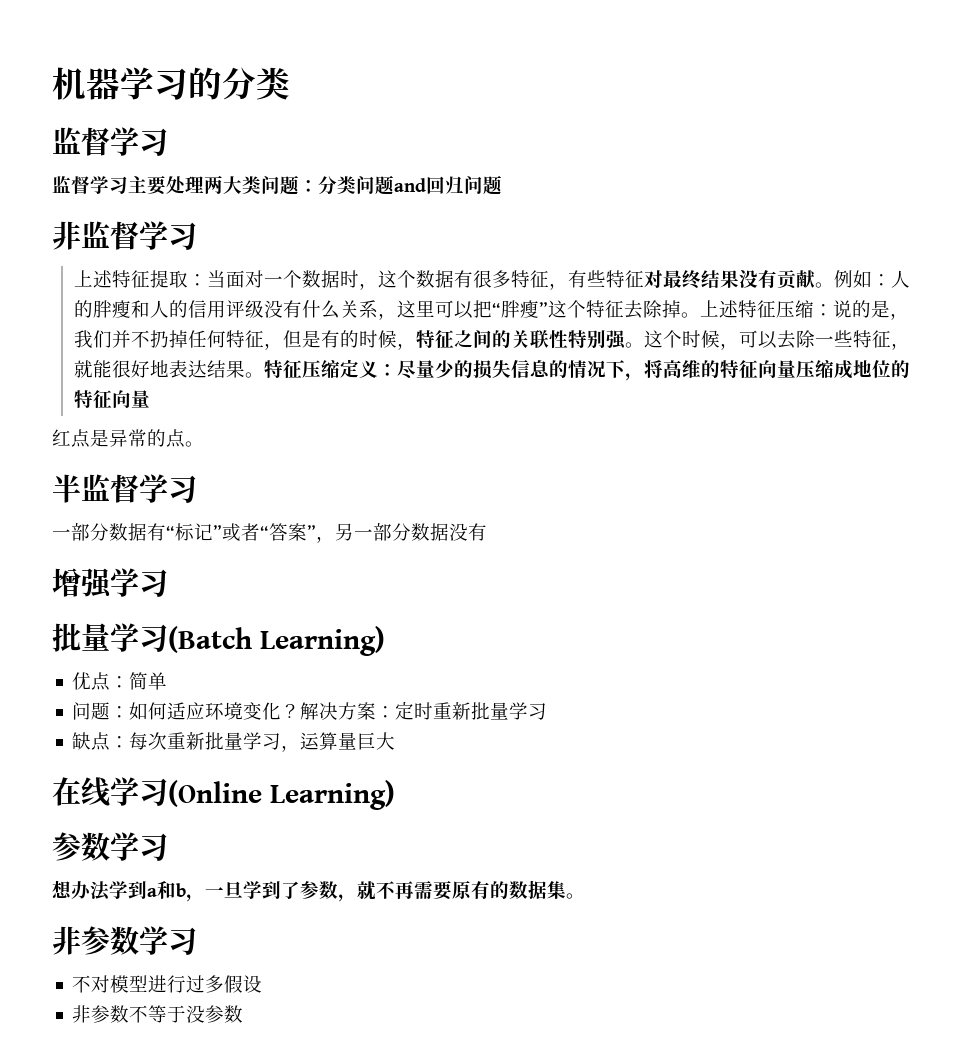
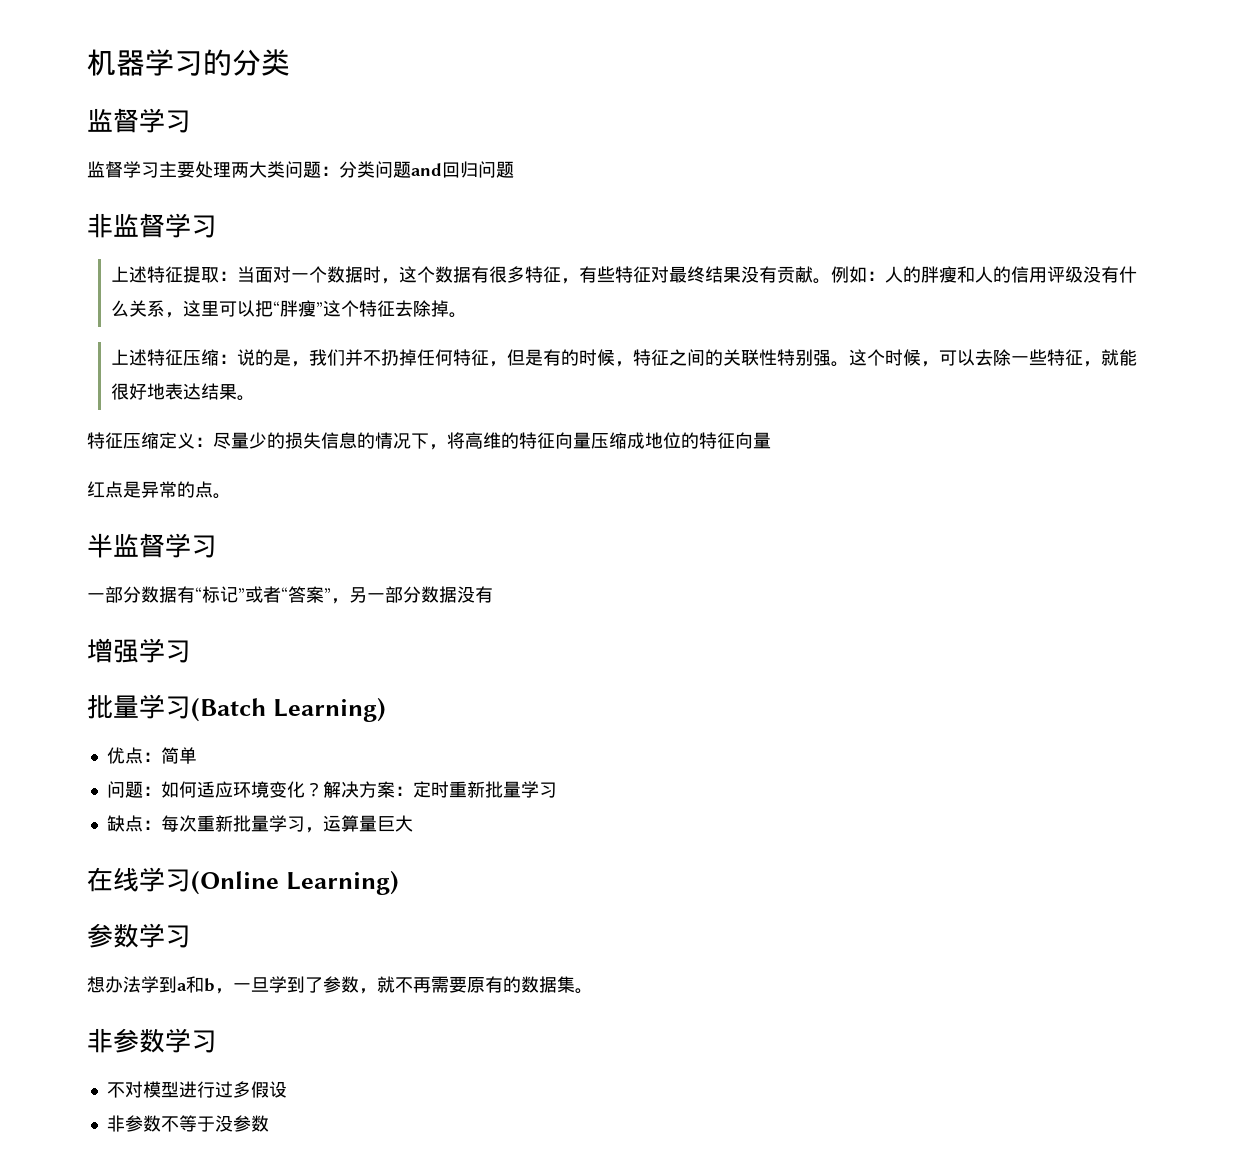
- 例如：人的胖瘦和人的信用评级没有什么关系，这里可以把“胖瘦”这个特征去除掉。上述特征压缩：说的是，我们并不扔掉任何特征，但是有的时候，特征之间的关联性特别强。
+ 例如：人的胖瘦和人的信用评级没有什么关系，这里可以把“胖瘦”这个特征去除掉。
+ 上述特征压缩：说的是，我们并不扔掉任何特征，但是有的时候，特征之间的关联性特别强。
- 这个时候，可以去除一些特征，就能很好地表达结果。特征压缩定义：尽量少的损失信息的情况下，将高维的特征向量压缩成地位的特征向量
+ 这个时候，可以去除一些特征，就能很好地表达结果。
+ 特征压缩定义：尽量少的损失信息的情况下，将高维的特征向量压缩成地位的特征向量

